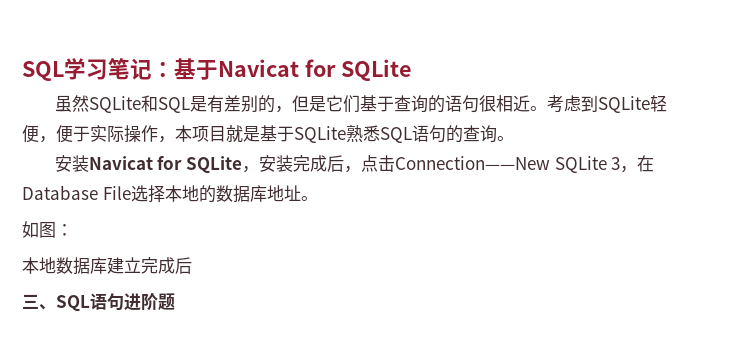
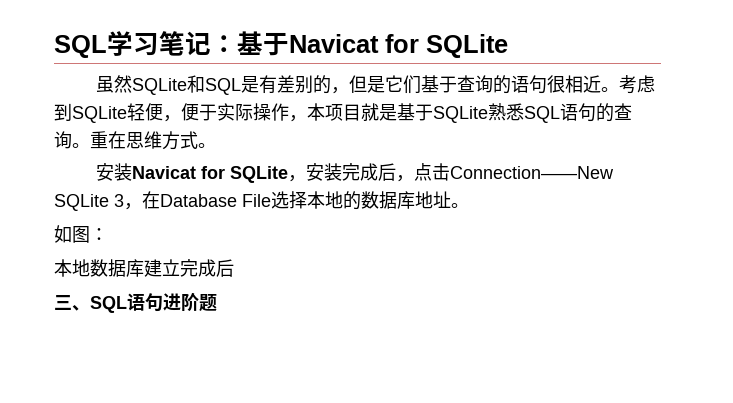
+ 重在思维方式。

